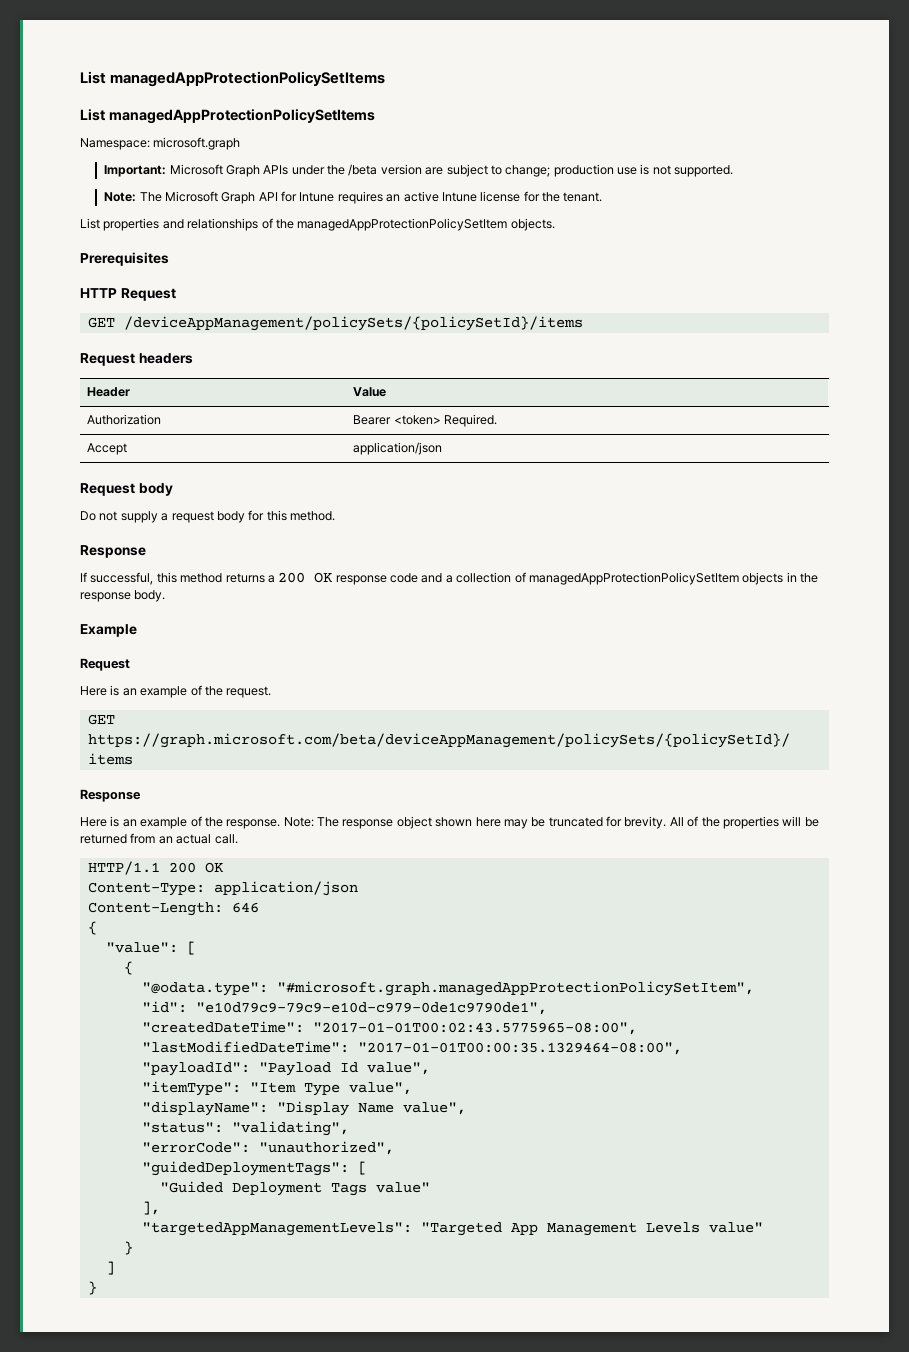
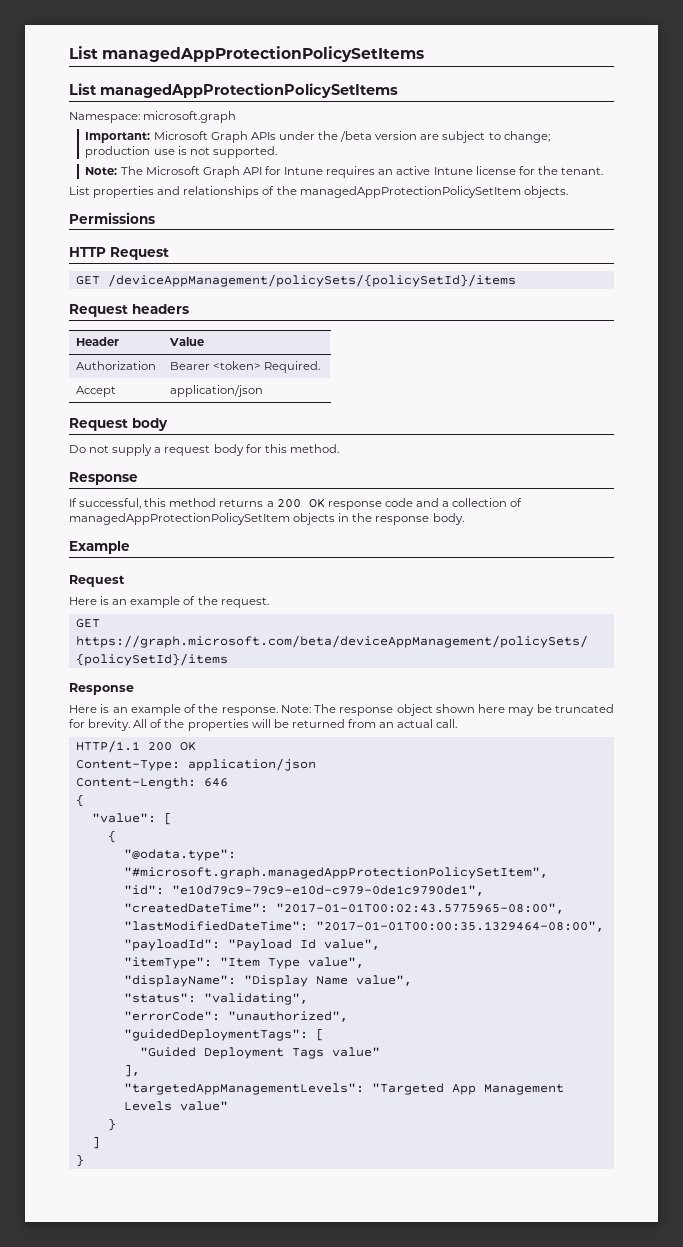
- Prerequisites
+ Permissions

